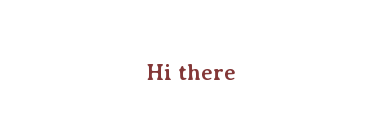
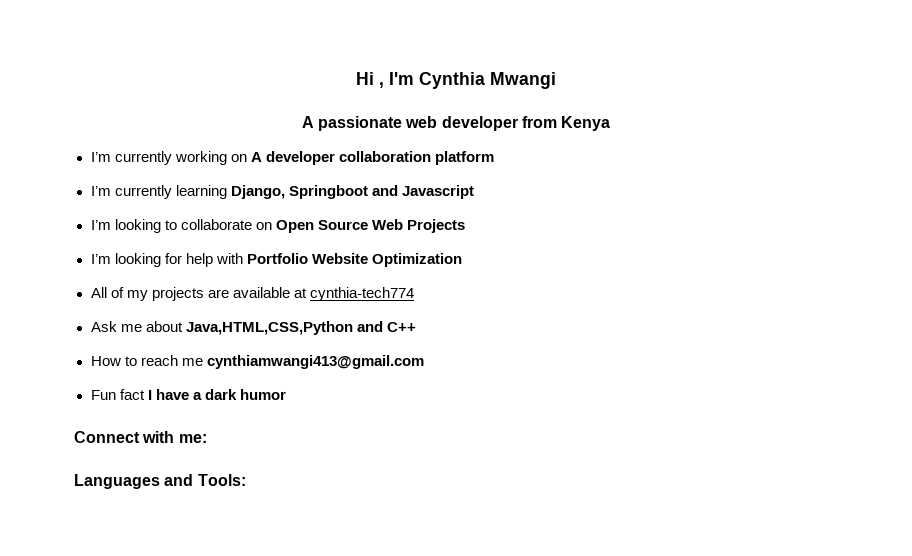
- Hi there
+ Hi , I'm Cynthia Mwangi
+ A passionate web developer from Kenya
+ I’m currently working on A developer collaboration platform
+ I’m currently learning Django, Springboot and Javascript
+ I’m looking to collaborate on Open Source Web Projects
+ I’m looking for help with Portfolio Website Optimization
+ All of my projects are available at cynthia-tech774
+ Ask me about Java,HTML,CSS,Python and C++
+ How to reach me cynthiamwangi413@gmail.com
+ Fun fact I have a dark humor
+ Connect with me:
+ Languages and Tools:

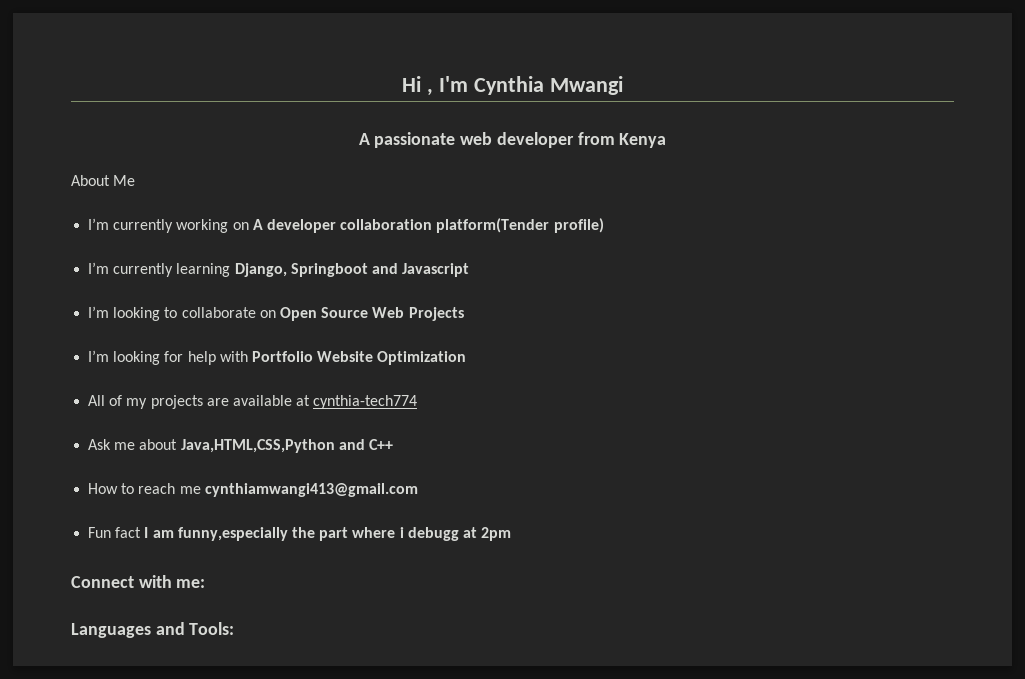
+ About Me
- I’m currently working on A developer collaboration platform
+ I’m currently working on A developer collaboration platform(Tender profile)
- Fun fact I have a dark humor
+ Fun fact I am funny,especially the part where i debugg at 2pm

